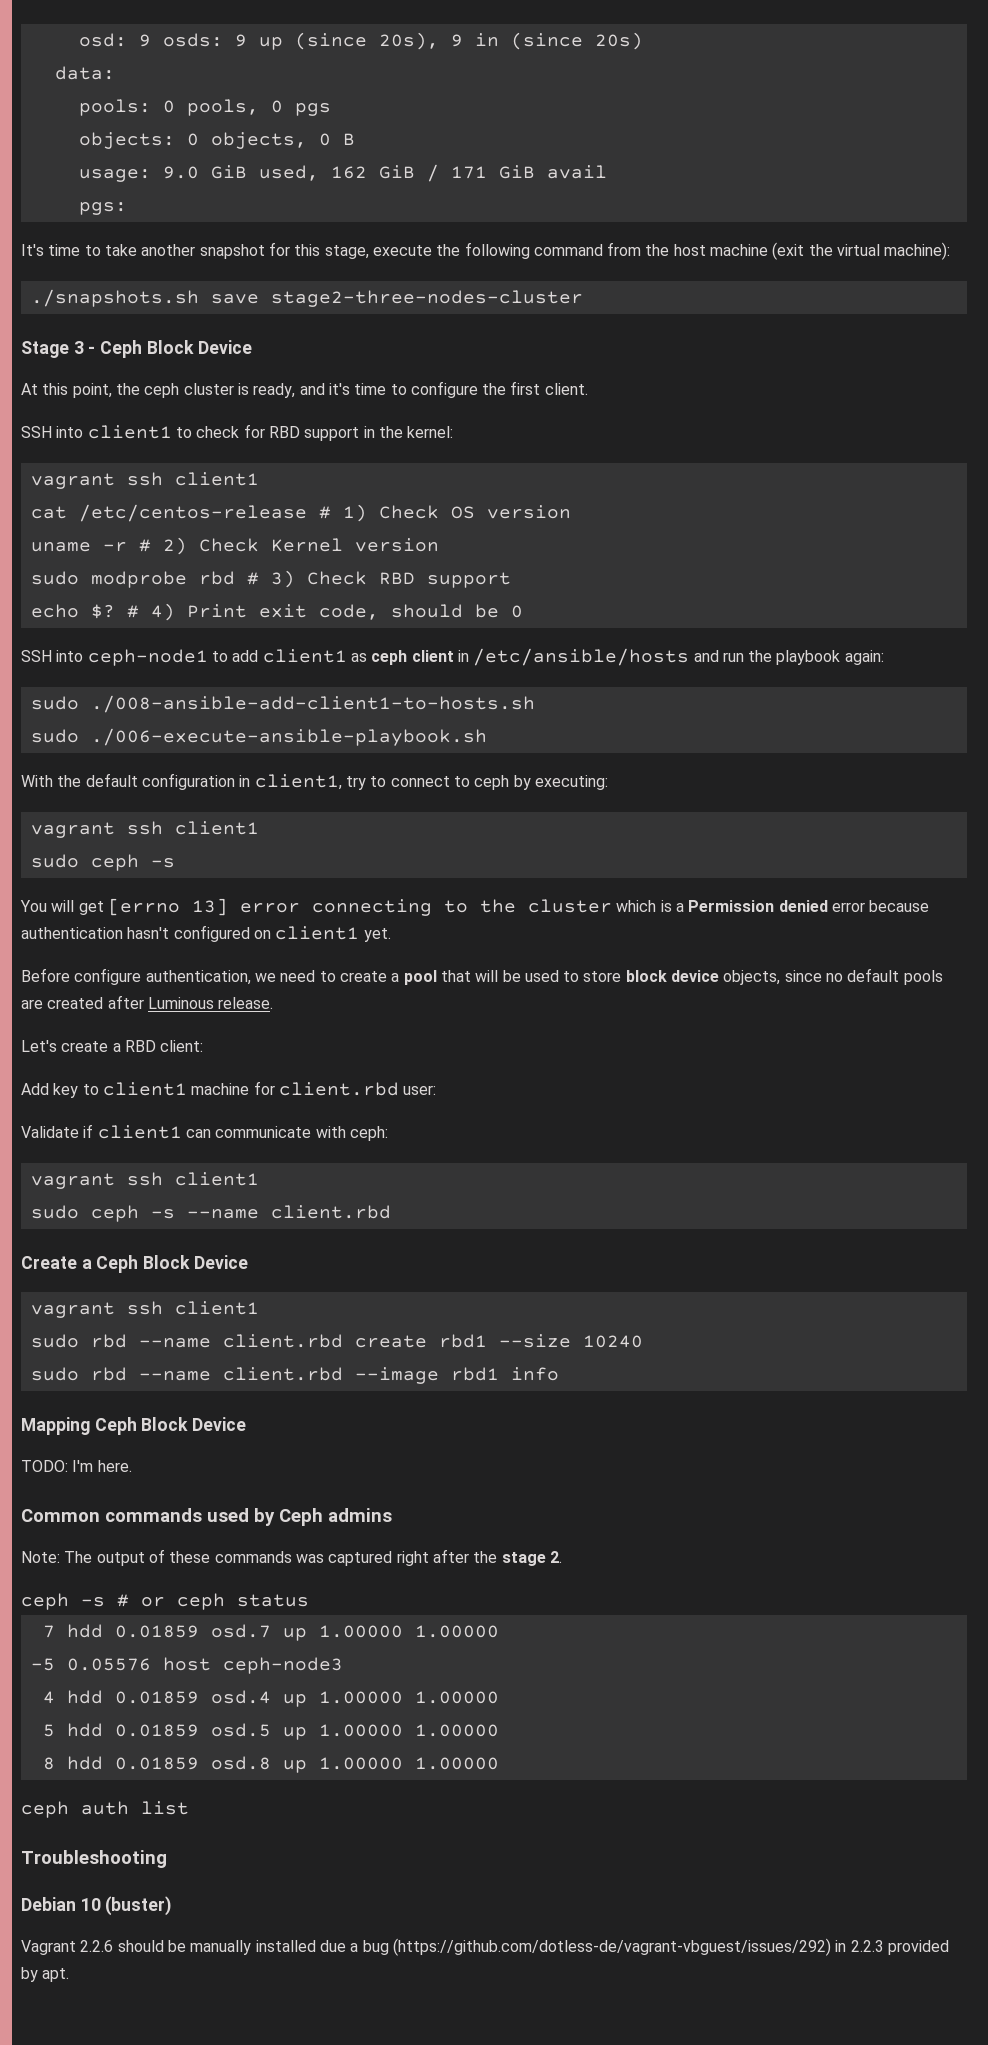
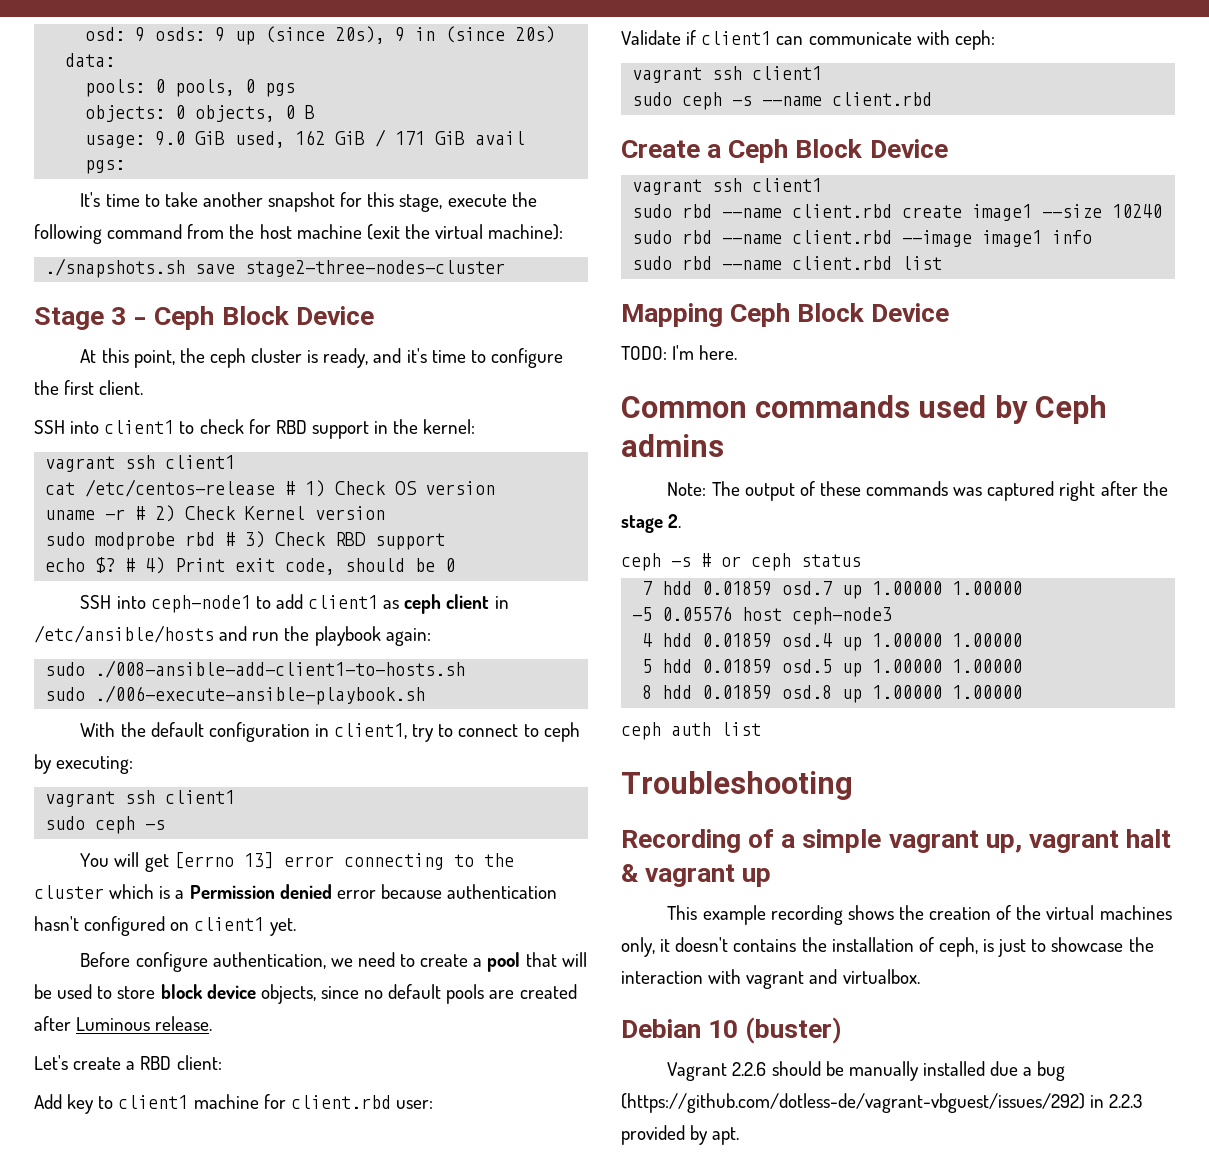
- sudo rbd --name client.rbd create rbd1 --size 10240
+ sudo rbd --name client.rbd create image1 --size 10240
- sudo rbd --name client.rbd --image rbd1 info
+ sudo rbd --name client.rbd --image image1 info
+ sudo rbd --name client.rbd list
+ Recording of a simple vagrant up, vagrant halt & vagrant up
+ This example recording shows the creation of the virtual machines only, it doesn't contains the installation of ceph, is just to showcase the interaction with vagrant and virtualbox.

